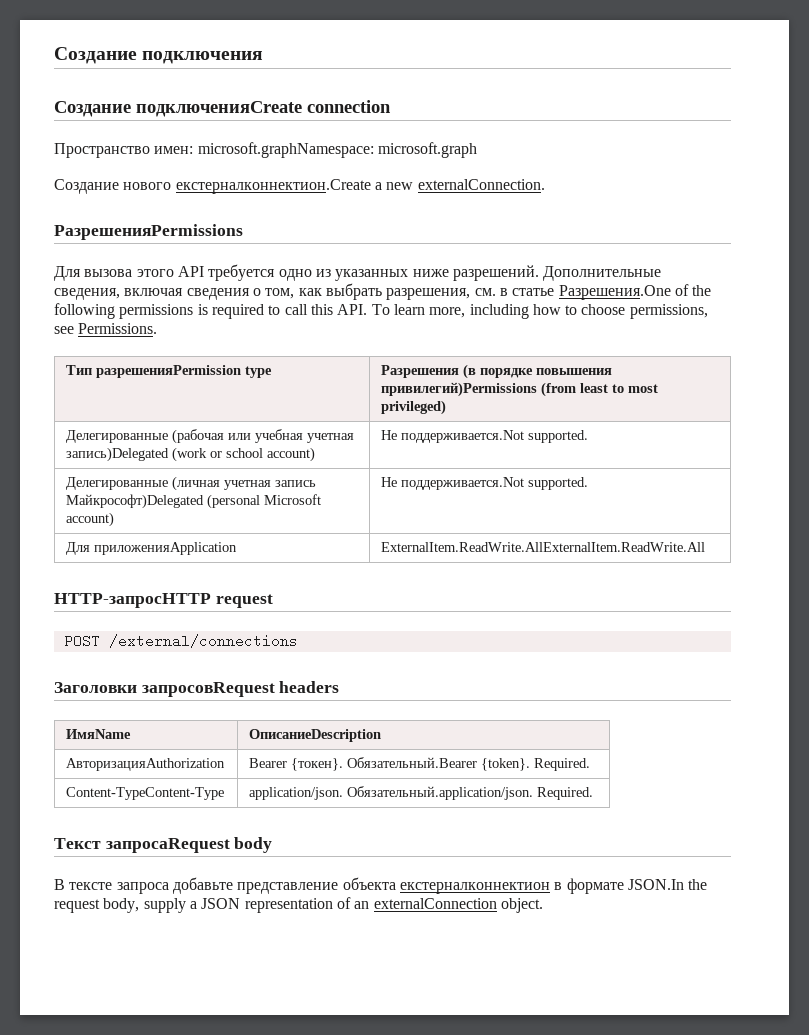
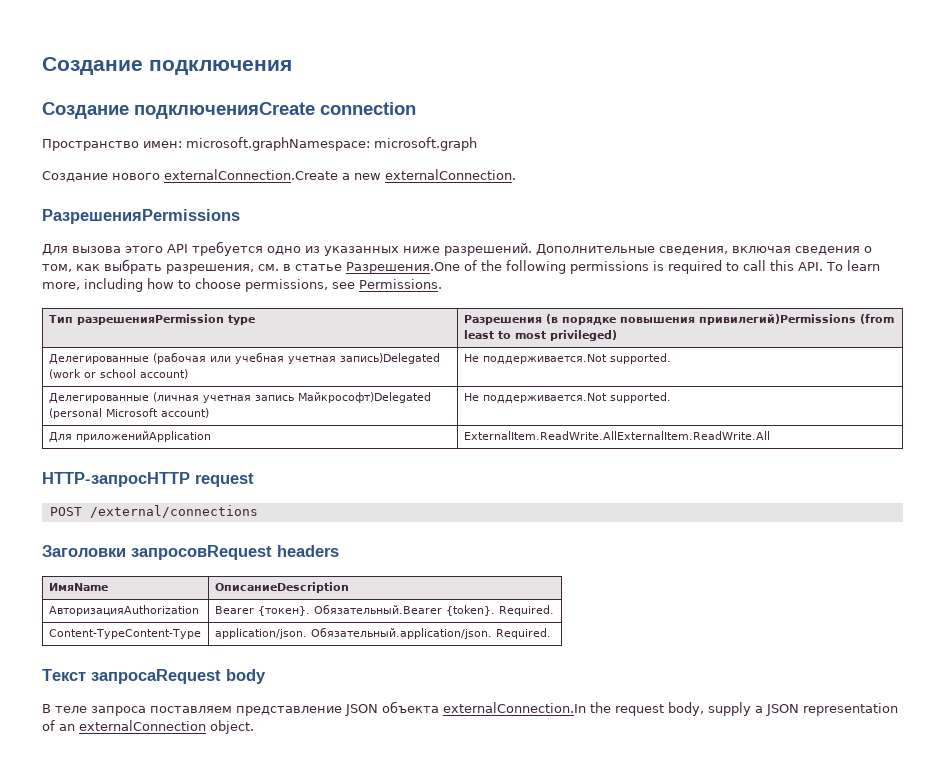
- Создание нового екстерналконнектион.Create a new externalConnection.
+ Создание нового externalConnection.Create a new externalConnection.
- Для приложенияApplication | ExternalItem.ReadWrite.AllExternalItem.ReadWrite.All
+ Для приложенийApplication | ExternalItem.ReadWrite.AllExternalItem.ReadWrite.All
- В тексте запроса добавьте представление объекта екстерналконнектион в формате JSON.In the request body, supply a JSON representation of an externalConnection object.
+ В теле запроса поставляем представление JSON объекта externalConnection.In the request body, supply a JSON representation of an externalConnection object.

